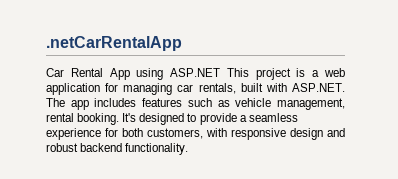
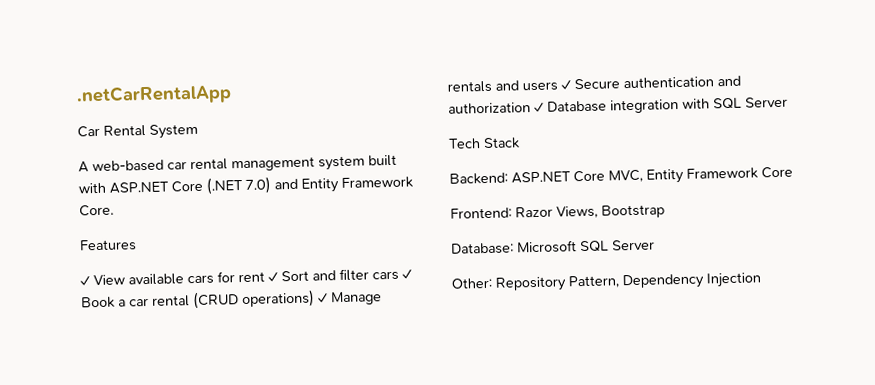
- Car Rental App using ASP.NET This project is a web application for managing car rentals, built with ASP.NET. The app includes features such as vehicle management, rental booking. It's designed to provide a seamless experience for both customers, with responsive design and robust backend functionality.
+ Car Rental System
+ A web-based car rental management system built with ASP.NET Core (.NET 7.0) and Entity Framework Core.
+ Features
+ ✓ View available cars for rent ✓ Sort and filter cars ✓ Book a car rental (CRUD operations) ✓ Manage rentals and users ✓ Secure authentication and authorization ✓ Database integration with SQL Server
+ Tech Stack
+ Backend: ASP.NET Core MVC, Entity Framework Core
+ Frontend: Razor Views, Bootstrap
+ Database: Microsoft SQL Server
+ Other: Repository Pattern, Dependency Injection

